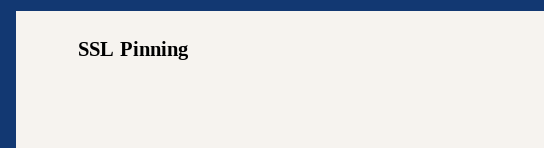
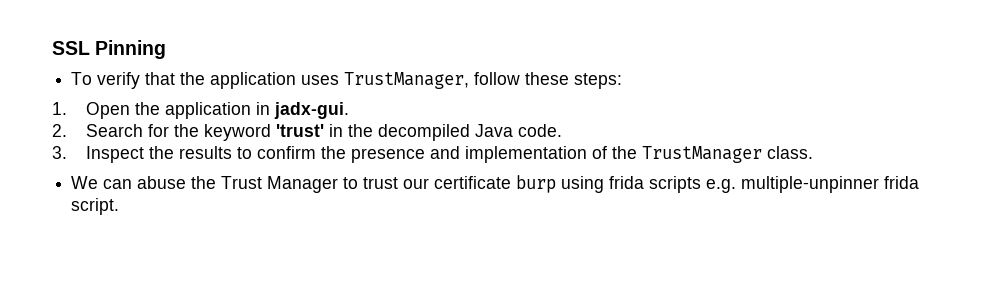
+ To verify that the application uses TrustManager, follow these steps:
+ 1. Open the application in jadx-gui.
+ 2. Search for the keyword 'trust' in the decompiled Java code.
+ 3. Inspect the results to confirm the presence and implementation of the TrustManager class.
+ We can abuse the Trust Manager to trust our certificate burp using frida scripts e.g. multiple-unpinner frida script.

